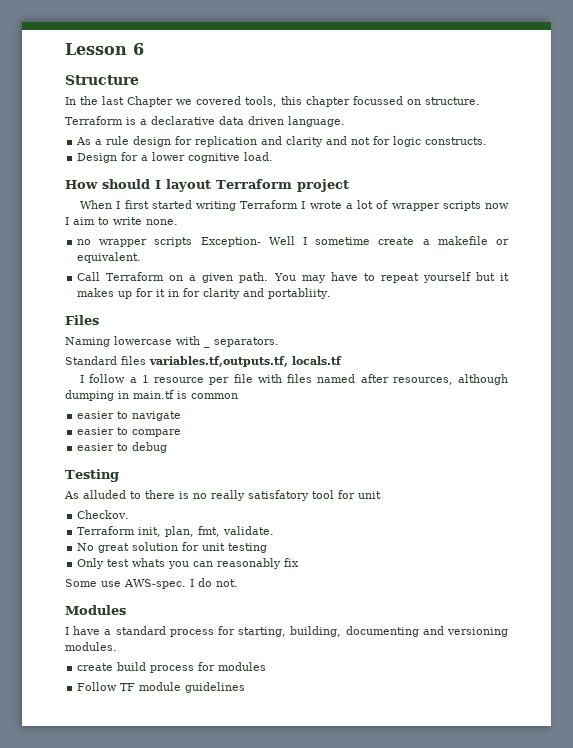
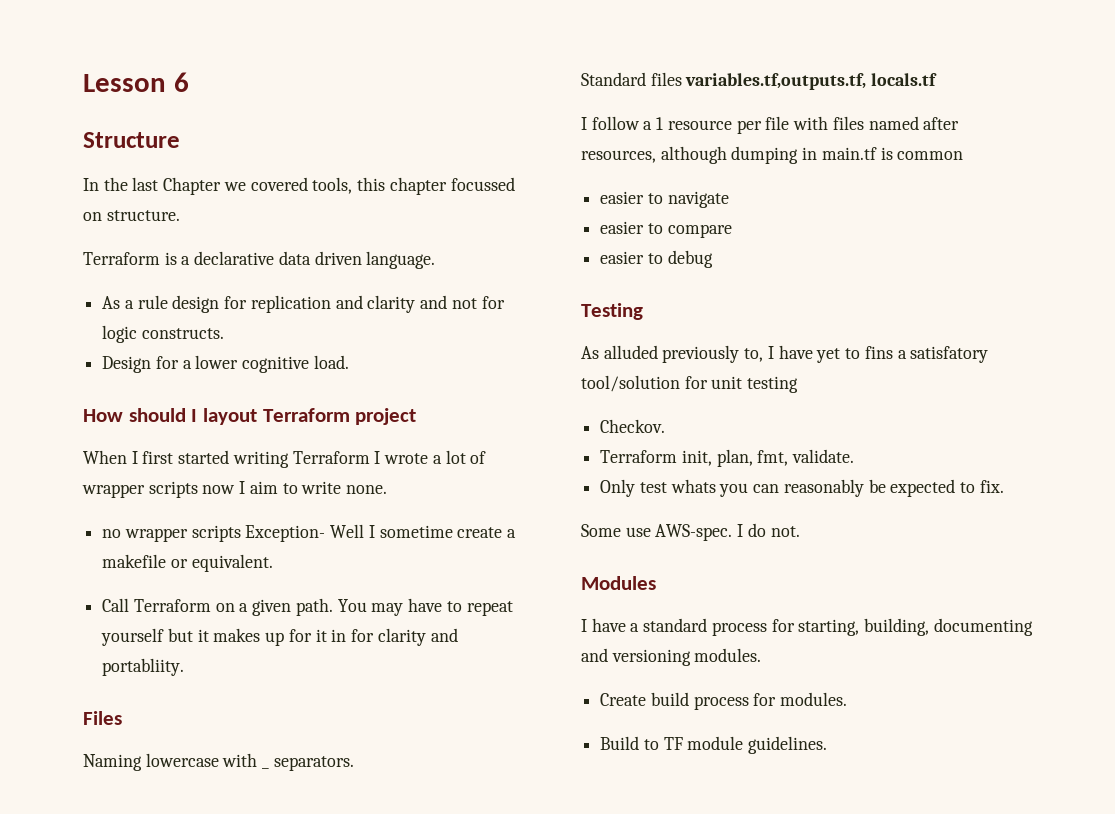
- As alluded to there is no really satisfatory tool for unit
+ As alluded previously to, I have yet to fins a satisfatory tool/solution for unit testing
- No great solution for unit testing
- Only test whats you can reasonably fix
+ Only test whats you can reasonably be expected to fix.
- create build process for modules
- Follow TF module guidelines
+ Create build process for modules.
+ Build to TF module guidelines.

